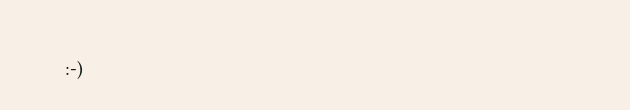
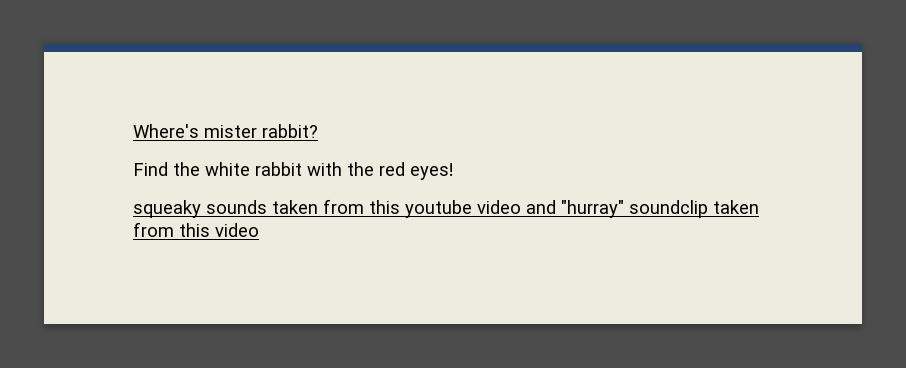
- :-)
+ Where's mister rabbit?
+ Find the white rabbit with the red eyes!
+ squeaky sounds taken from this youtube video and "hurray" soundclip taken from this video

